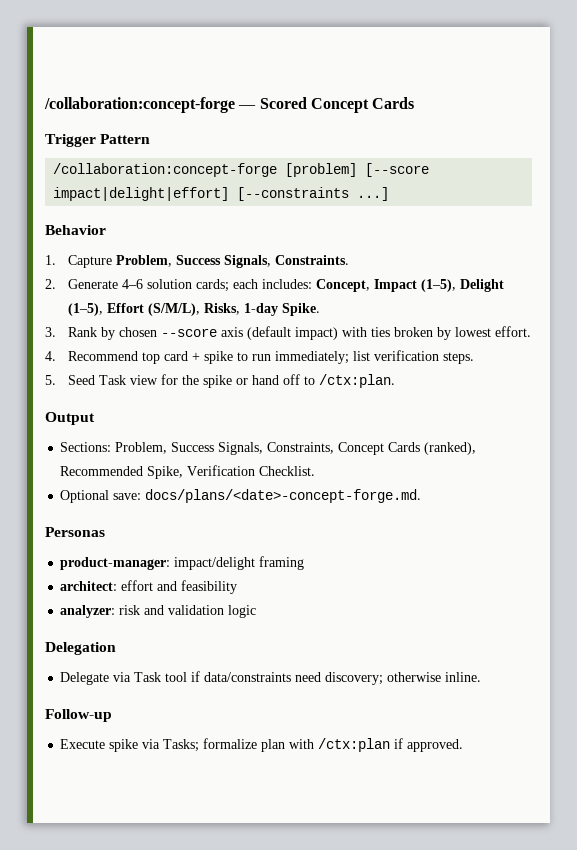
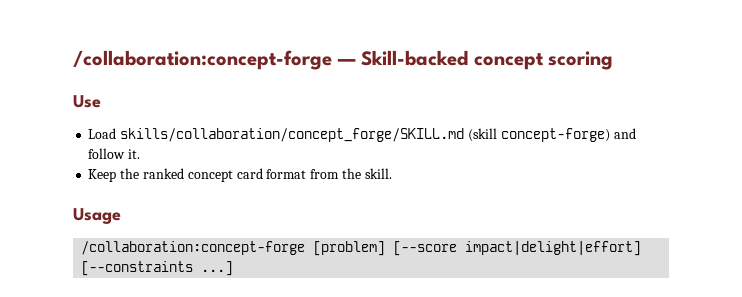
- /collaboration:concept-forge — Scored Concept Cards
- Trigger Pattern
+ /collaboration:concept-forge — Skill-backed concept scoring
+ Use
+ Load skills/collaboration/concept_forge/SKILL.md (skill concept-forge) and follow it.
+ Keep the ranked concept card format from the skill.
+ Usage
- Behavior
- 1. Capture Problem, Success Signals, Constraints.
- 2. Generate 4–6 solution cards; each includes: Concept, Impact (1–5), Delight (1–5), Effort (S/M/L), Risks, 1-day Spike.
- 3. Rank by chosen --score axis (default impact) with ties broken by lowest effort.
- 4. Recommend top card + spike to run immediately; list verification steps.
- 5. Seed Task view for the spike or hand off to /ctx:plan.
- Output
- Sections: Problem, Success Signals, Constraints, Concept Cards (ranked), Recommended Spike, Verification Checklist.
- Optional save: docs/plans/<date>-concept-forge.md.
- Personas
- product-manager: impact/delight framing
- architect: effort and feasibility
- analyzer: risk and validation logic
- Delegation
- Delegate via Task tool if data/constraints need discovery; otherwise inline.
- Follow-up
- Execute spike via Tasks; formalize plan with /ctx:plan if approved.

